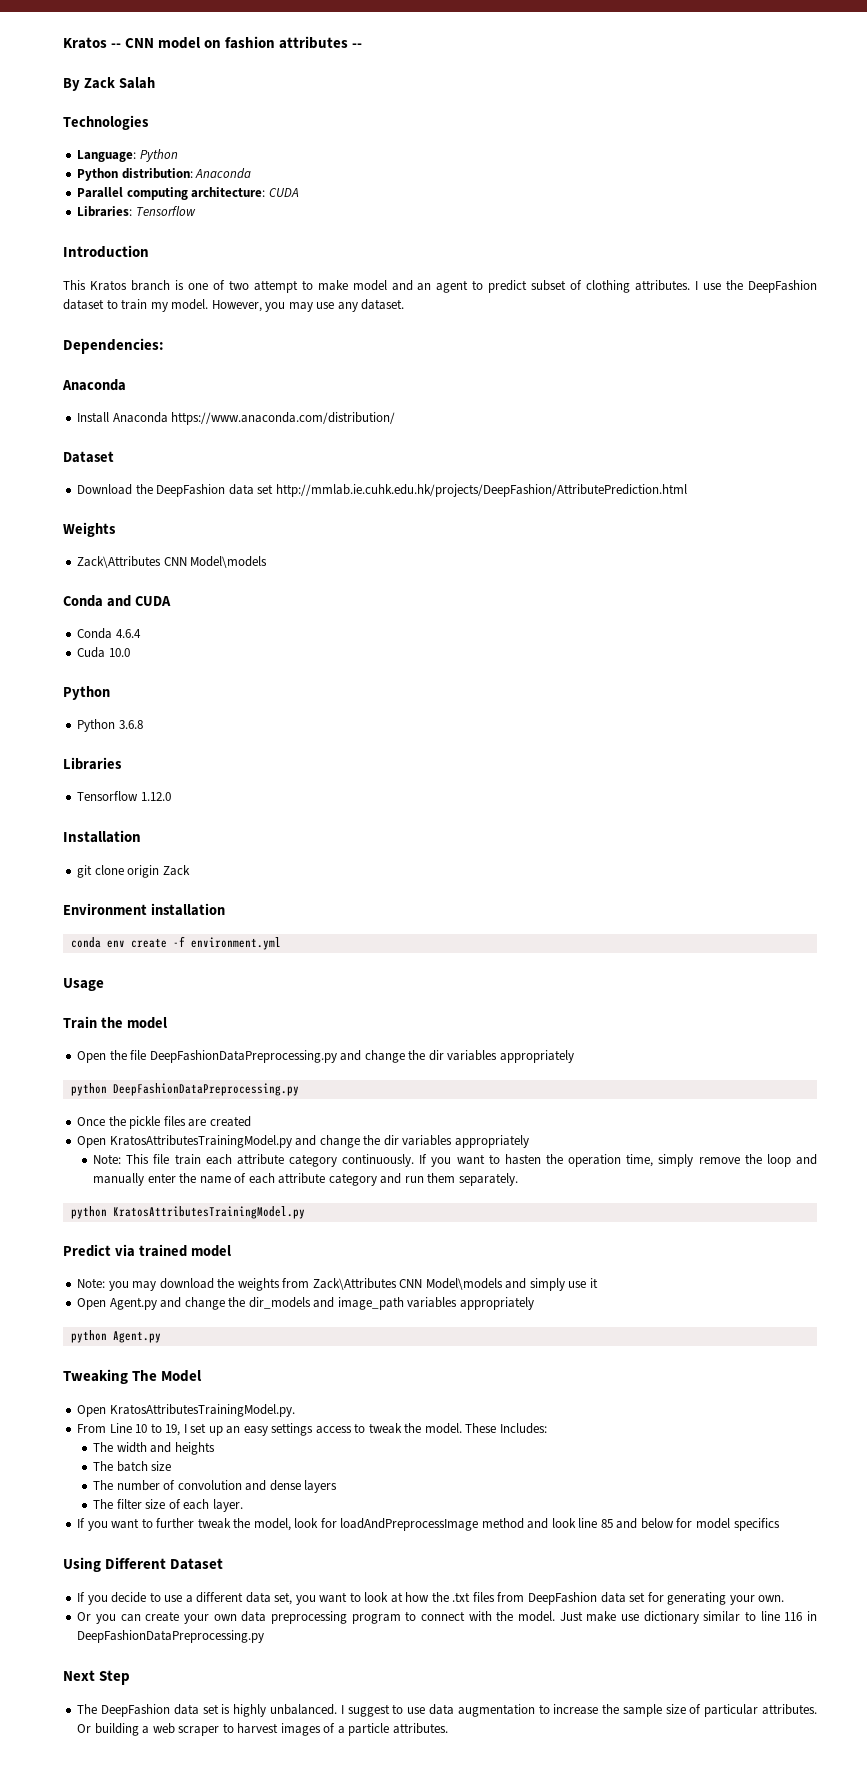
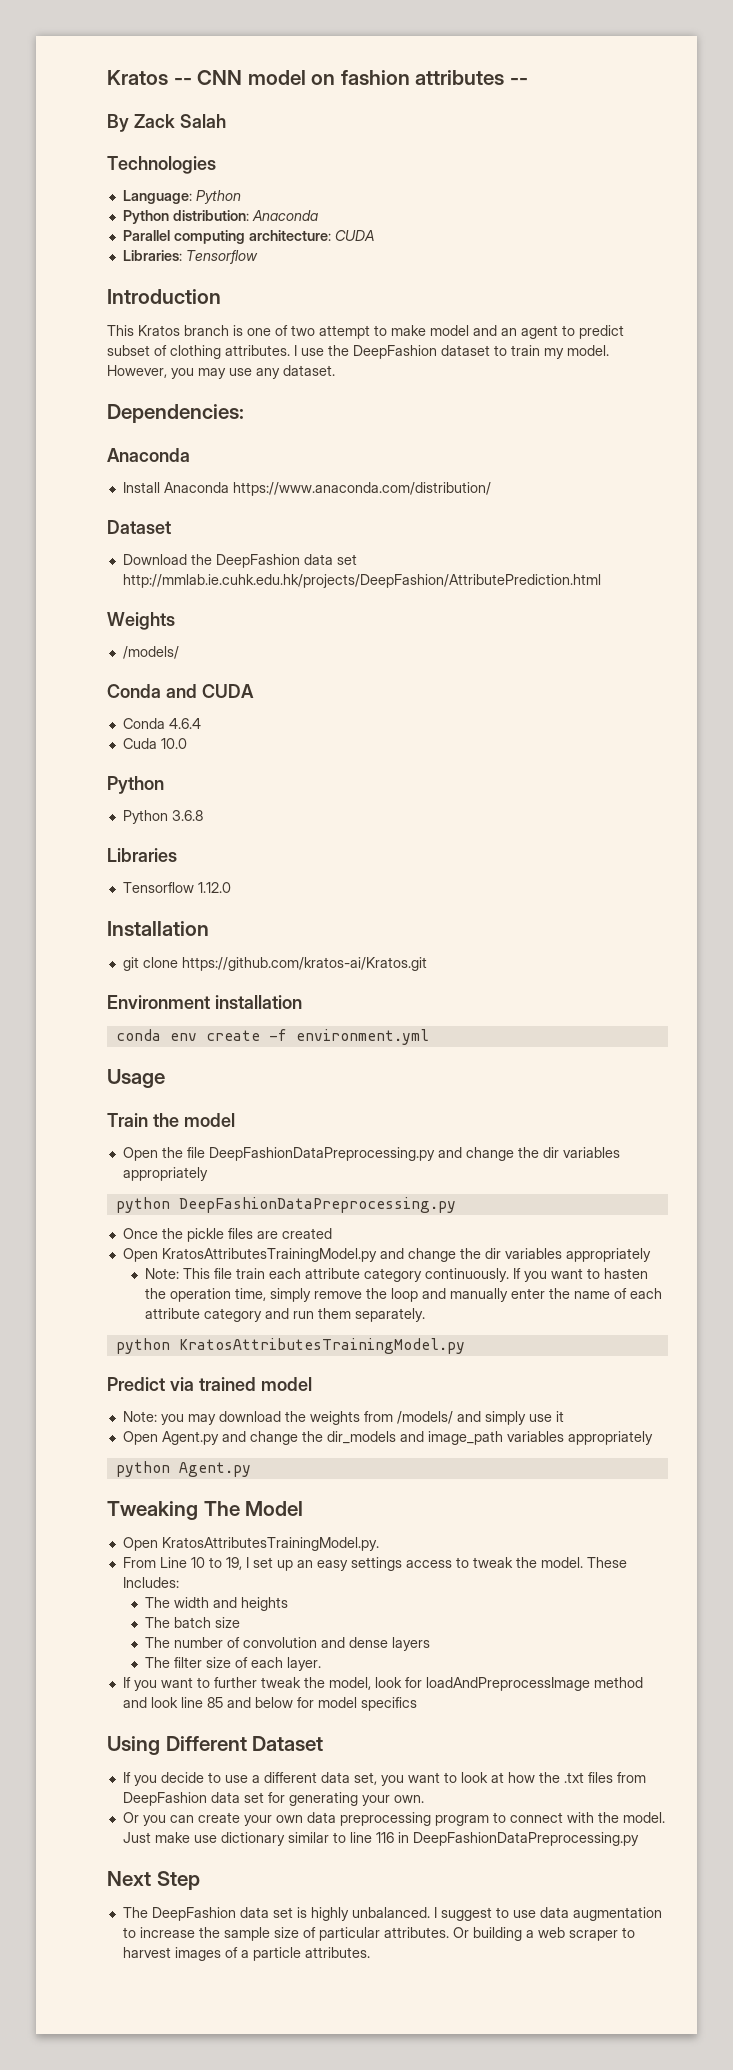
  Weights
- Zack\Attributes CNN Model\models
+ /models/
- git clone origin Zack
+ git clone https://github.com/kratos-ai/Kratos.git
- Note: you may download the weights from Zack\Attributes CNN Model\models and simply use it
+ Note: you may download the weights from /models/ and simply use it

